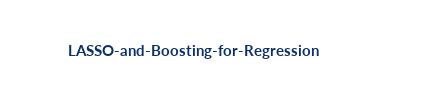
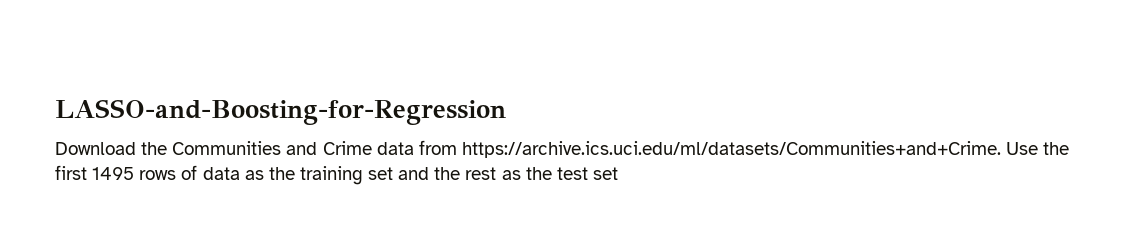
+ Download the Communities and Crime data from https://archive.ics.uci.edu/ml/datasets/Communities+and+Crime. Use the first 1495 rows of data as the training set and the rest as the test set

